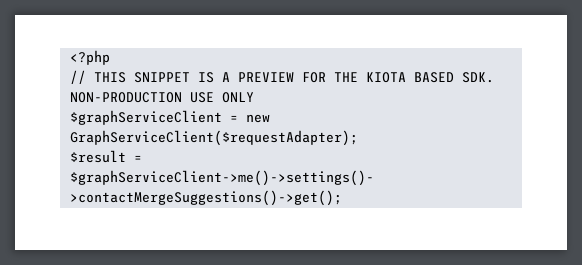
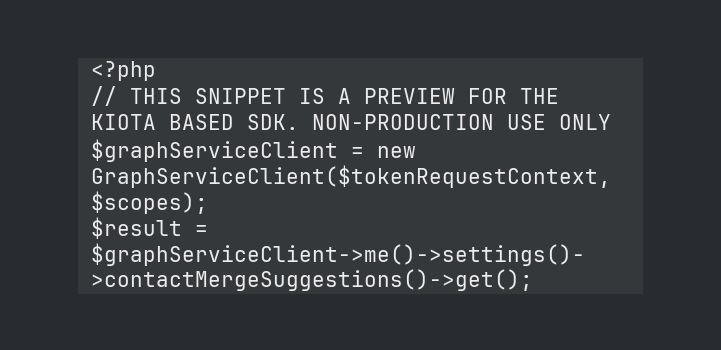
- $graphServiceClient = new GraphServiceClient($requestAdapter);
+ $graphServiceClient = new GraphServiceClient($tokenRequestContext, $scopes);

